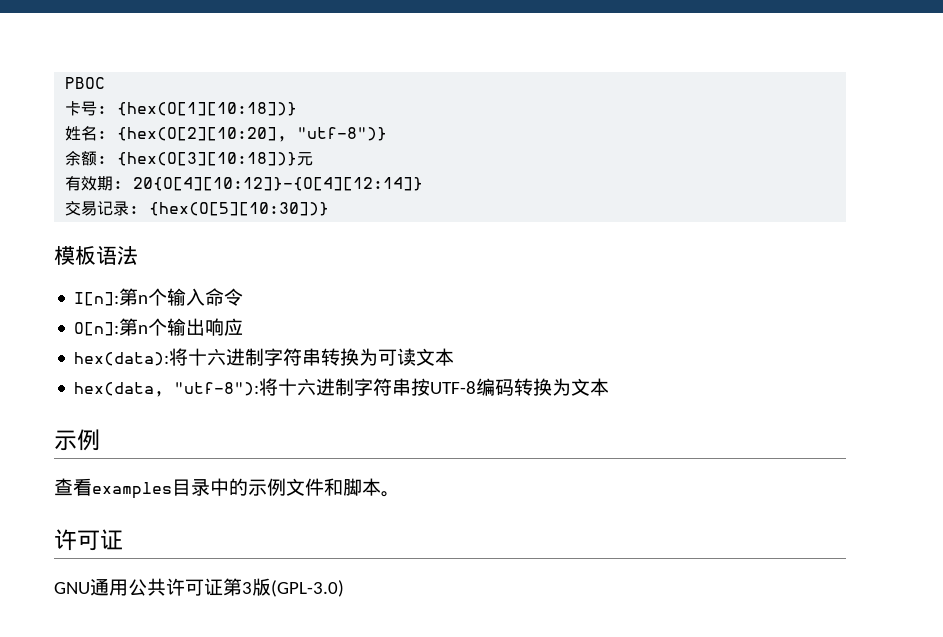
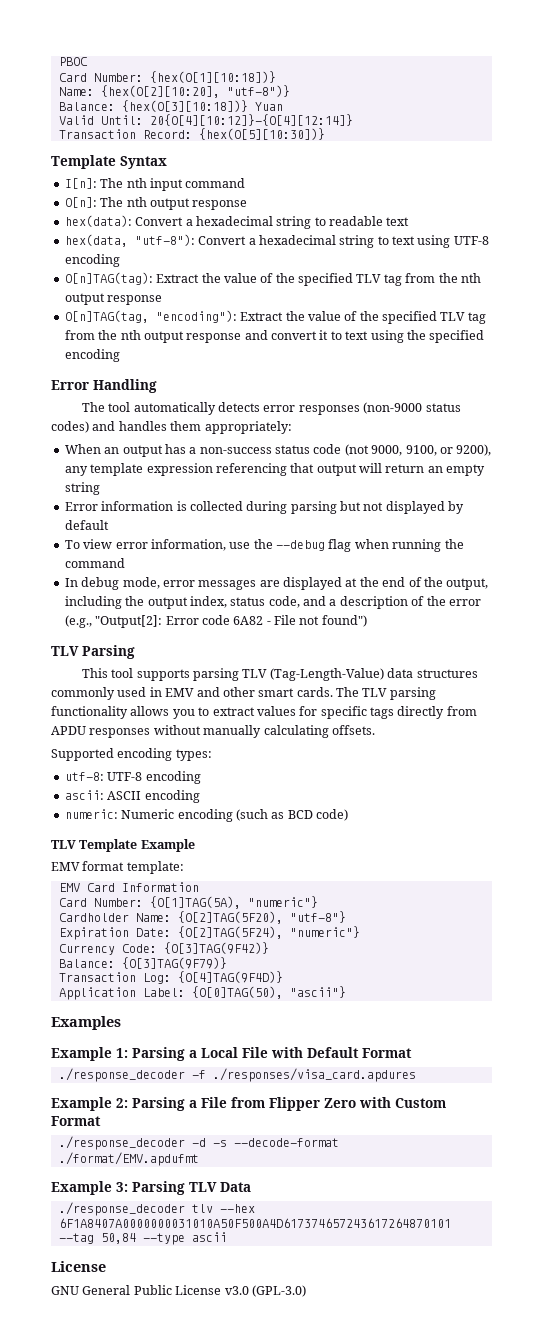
- 卡号: {hex(O[1][10:18])}
+ Card Number: {hex(O[1][10:18])}
- 姓名: {hex(O[2][10:20], "utf-8")}
+ Name: {hex(O[2][10:20], "utf-8")}
- 余额: {hex(O[3][10:18])}元
- 有效期: 20{O[4][10:12]}-{O[4][12:14]}
- 交易记录: {hex(O[5][10:30])}
+ Balance: {hex(O[3][10:18])} Yuan
+ Valid Until: 20{O[4][10:12]}-{O[4][12:14]}
+ Transaction Record: {hex(O[5][10:30])}
- 模板语法
+ Template Syntax
- I[n]:第n个输入命令
- O[n]:第n个输出响应
- hex(data):将十六进制字符串转换为可读文本
- hex(data, "utf-8"):将十六进制字符串按UTF-8编码转换为文本
- 示例
- 查看examples目录中的示例文件和脚本。
- 许可证
- GNU通用公共许可证第3版(GPL-3.0)
+ I[n]: The nth input command
+ O[n]: The nth output response
+ hex(data): Convert a hexadecimal string to readable text
+ hex(data, "utf-8"): Convert a hexadecimal string to text using UTF-8 encoding
+ O[n]TAG(tag): Extract the value of the specified TLV tag from the nth output response
+ O[n]TAG(tag, "encoding"): Extract the value of the specified TLV tag from the nth output response and convert it to text using the specified encoding
+ Error Handling
+ The tool automatically detects error responses (non-9000 status codes) and handles them appropriately:
+ When an output has a non-success status code (not 9000, 9100, or 9200), any template expression referencing that output will return an empty string
+ Error information is collected during parsing but not displayed by default
+ To view error information, use the --debug flag when running the command
+ In debug mode, error messages are displayed at the end of the output, including the output index, status code, and a description of the error (e.g., "Output[2]: Error code 6A82 - File not found")
+ TLV Parsing
+ This tool supports parsing TLV (Tag-Length-Value) data structures commonly used in EMV and other smart cards. The TLV parsing functionality allows you to extract values for specific tags directly from APDU responses without manually calculating offsets.
+ Supported encoding types:
+ utf-8: UTF-8 encoding
+ ascii: ASCII encoding
+ numeric: Numeric encoding (such as BCD code)
+ TLV Template Example
+ EMV format template:
+ EMV Card Information
+ Card Number: {O[1]TAG(5A), "numeric"}
+ Cardholder Name: {O[2]TAG(5F20), "utf-8"}
+ Expiration Date: {O[2]TAG(5F24), "numeric"}
+ Currency Code: {O[3]TAG(9F42)}
+ Balance: {O[3]TAG(9F79)}
+ Transaction Log: {O[4]TAG(9F4D)}
+ Application Label: {O[0]TAG(50), "ascii"}
+ Examples
+ Example 1: Parsing a Local File with Default Format
+ ./response_decoder -f ./responses/visa_card.apdures
+ Example 2: Parsing a File from Flipper Zero with Custom Format
+ ./response_decoder -d -s --decode-format ./format/EMV.apdufmt
+ Example 3: Parsing TLV Data
+ ./response_decoder tlv --hex 6F1A8407A0000000031010A50F500A4D617374657243617264870101 --tag 50,84 --type ascii
+ License
+ GNU General Public License v3.0 (GPL-3.0)

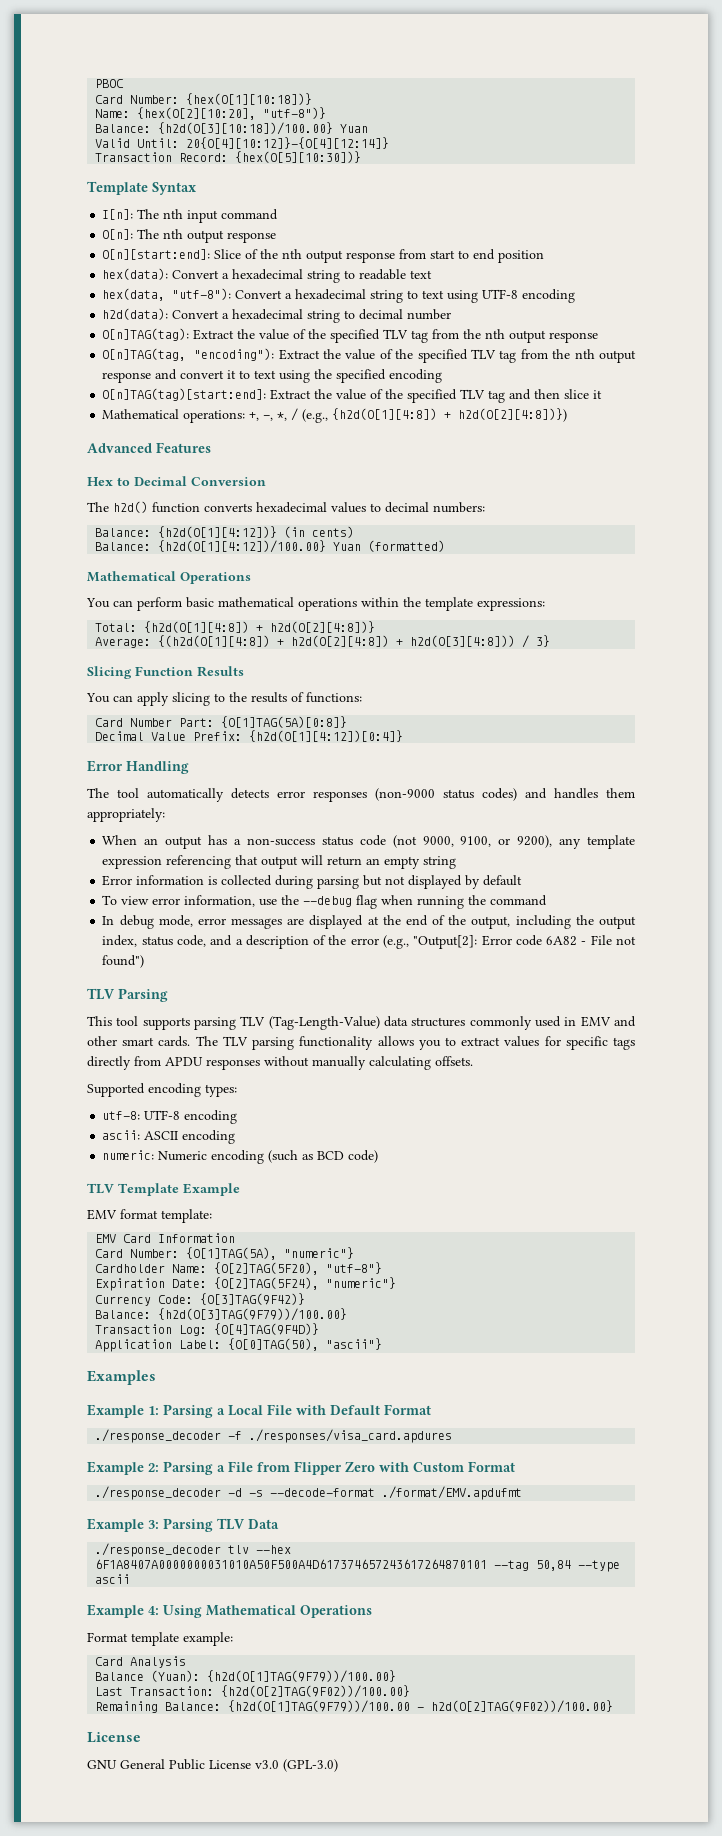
- Balance: {hex(O[3][10:18])} Yuan
+ Balance: {h2d(O[3][10:18])/100.00} Yuan
+ O[n][start:end]: Slice of the nth output response from start to end position
+ h2d(data): Convert a hexadecimal string to decimal number
+ O[n]TAG(tag)[start:end]: Extract the value of the specified TLV tag and then slice it
+ Mathematical operations: +, -, *, / (e.g., {h2d(O[1][4:8]) + h2d(O[2][4:8])})
+ Advanced Features
+ Hex to Decimal Conversion
+ The h2d() function converts hexadecimal values to decimal numbers:
+ Balance: {h2d(O[1][4:12])} (in cents)
+ Balance: {h2d(O[1][4:12])/100.00} Yuan (formatted)
+ Mathematical Operations
+ You can perform basic mathematical operations within the template expressions:
+ Total: {h2d(O[1][4:8]) + h2d(O[2][4:8])}
+ Average: {(h2d(O[1][4:8]) + h2d(O[2][4:8]) + h2d(O[3][4:8])) / 3}
+ Slicing Function Results
+ You can apply slicing to the results of functions:
+ Card Number Part: {O[1]TAG(5A)[0:8]}
+ Decimal Value Prefix: {h2d(O[1][4:12])[0:4]}
- Balance: {O[3]TAG(9F79)}
+ Balance: {h2d(O[3]TAG(9F79))/100.00}
+ Example 4: Using Mathematical Operations
+ Format template example:
+ Card Analysis
+ Balance (Yuan): {h2d(O[1]TAG(9F79))/100.00}
+ Last Transaction: {h2d(O[2]TAG(9F02))/100.00}
+ Remaining Balance: {h2d(O[1]TAG(9F79))/100.00 - h2d(O[2]TAG(9F02))/100.00}

